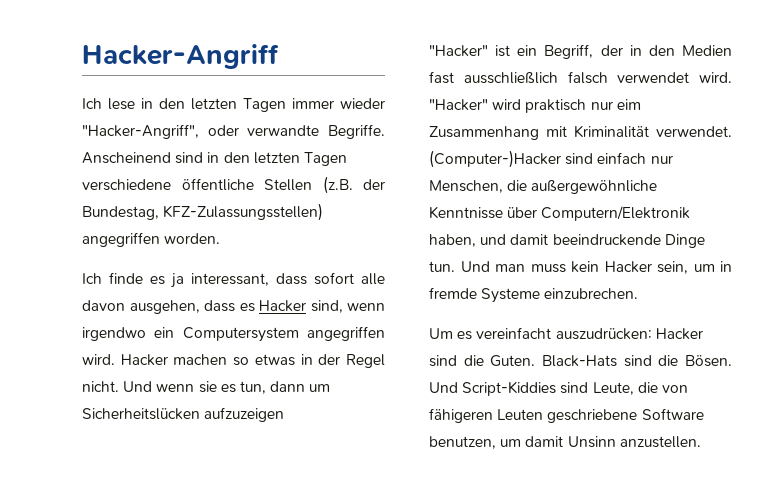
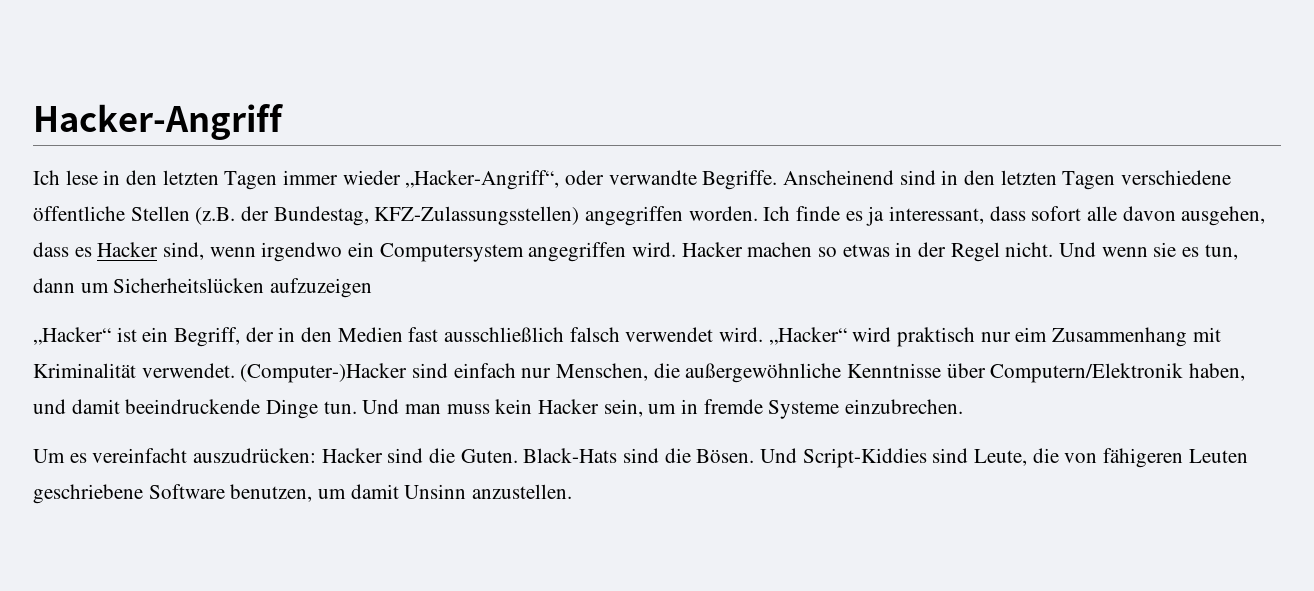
- Ich lese in den letzten Tagen immer wieder "Hacker-Angriff", oder verwandte Begriffe.
+ Ich lese in den letzten Tagen immer wieder „Hacker-Angriff“, oder verwandte Begriffe.
- Anscheinend sind in den letzten Tagen verschiedene öffentliche Stellen (z.B. der Bundestag, KFZ-Zulassungsstellen) angegriffen worden.
- Ich finde es ja interessant, dass sofort alle davon ausgehen, dass es Hacker sind, wenn irgendwo ein Computersystem angegriffen wird.
+ Anscheinend sind in den letzten Tagen verschiedene öffentliche Stellen (z.B. der Bundestag, KFZ-Zulassungsstellen) angegriffen worden. Ich finde es ja interessant, dass sofort alle davon ausgehen, dass es Hacker sind, wenn irgendwo ein Computersystem angegriffen wird.
- "Hacker" ist ein Begriff, der in den Medien fast ausschließlich falsch verwendet wird.
+ „Hacker“ ist ein Begriff, der in den Medien fast ausschließlich falsch verwendet wird.
- "Hacker" wird praktisch nur eim Zusammenhang mit Kriminalität verwendet.
+ „Hacker“ wird praktisch nur eim Zusammenhang mit Kriminalität verwendet.

